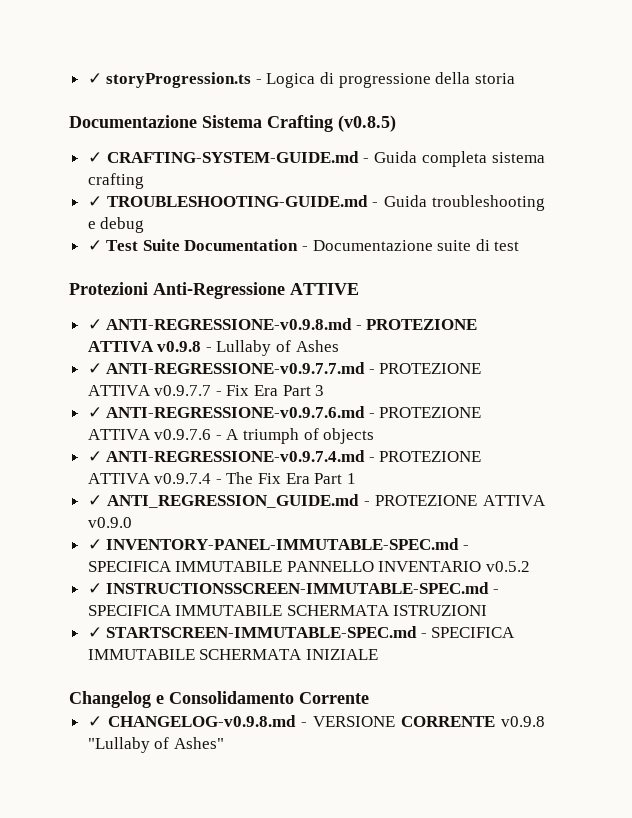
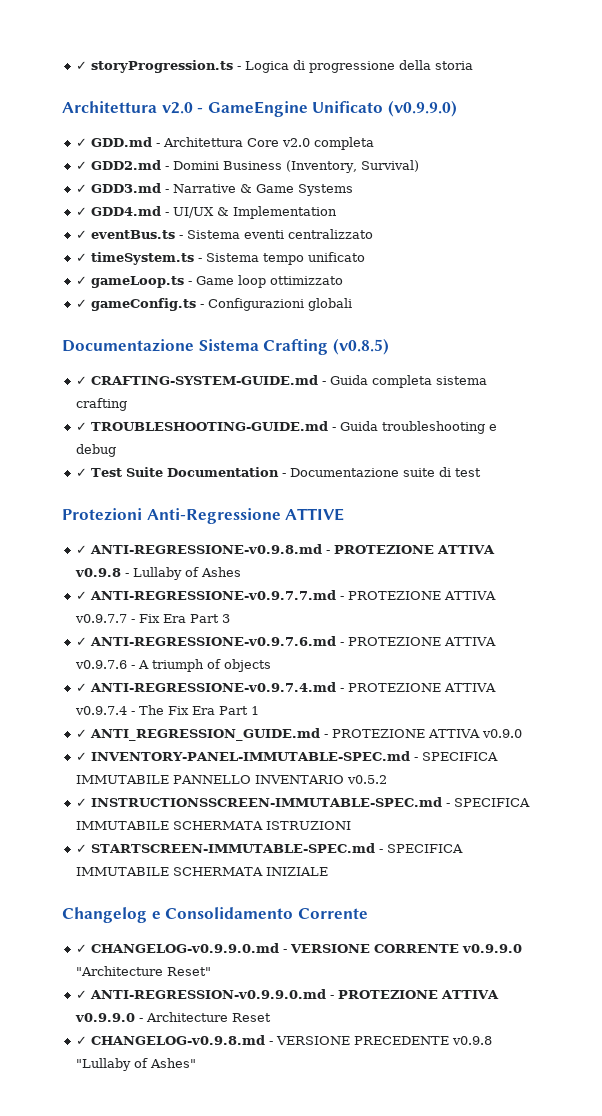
+ Architettura v2.0 - GameEngine Unificato (v0.9.9.0)
+ ✓ GDD.md - Architettura Core v2.0 completa
+ ✓ GDD2.md - Domini Business (Inventory, Survival)
+ ✓ GDD3.md - Narrative & Game Systems
+ ✓ GDD4.md - UI/UX & Implementation
+ ✓ eventBus.ts - Sistema eventi centralizzato
+ ✓ timeSystem.ts - Sistema tempo unificato
+ ✓ gameLoop.ts - Game loop ottimizzato
+ ✓ gameConfig.ts - Configurazioni globali
+ ✓ CHANGELOG-v0.9.9.0.md - VERSIONE CORRENTE v0.9.9.0 "Architecture Reset"
+ ✓ ANTI-REGRESSION-v0.9.9.0.md - PROTEZIONE ATTIVA v0.9.9.0 - Architecture Reset
- ✓ CHANGELOG-v0.9.8.md - VERSIONE CORRENTE v0.9.8 "Lullaby of Ashes"
+ ✓ CHANGELOG-v0.9.8.md - VERSIONE PRECEDENTE v0.9.8 "Lullaby of Ashes"

